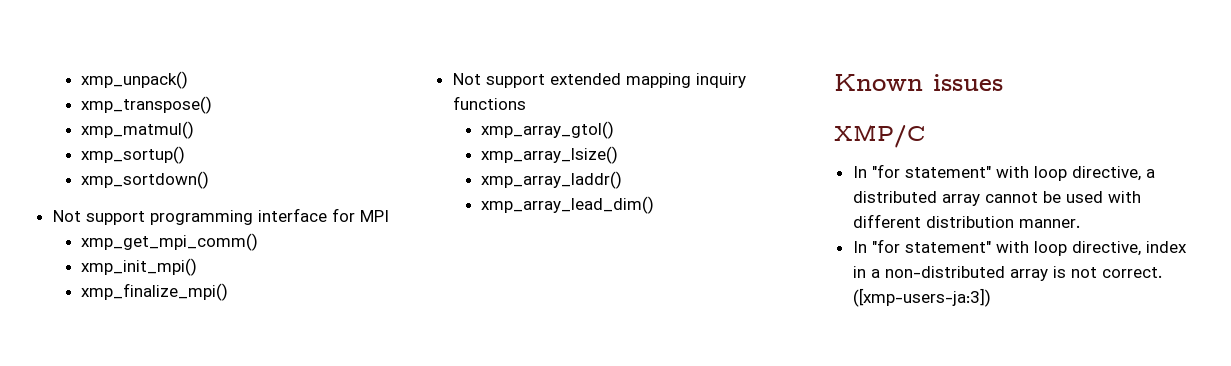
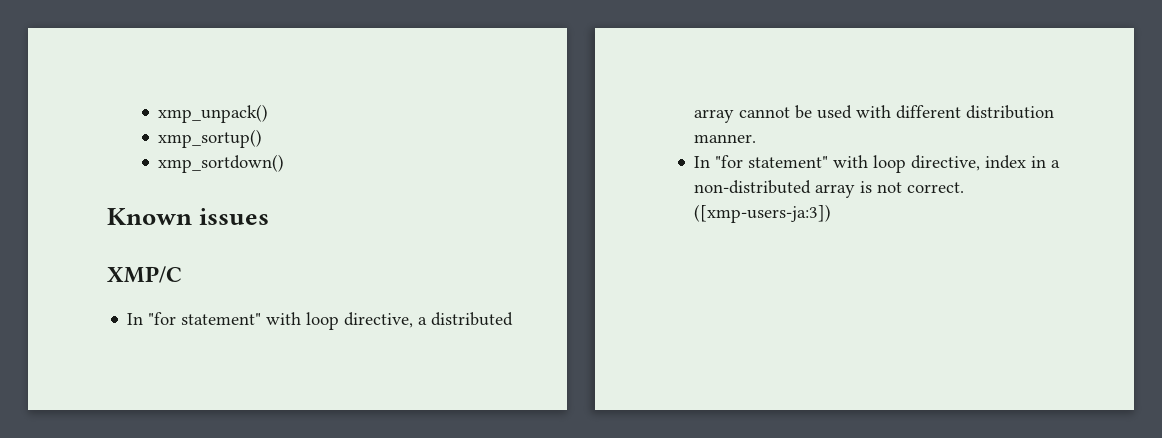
- xmp_transpose()
- xmp_matmul()
- Not support programming interface for MPI
- xmp_get_mpi_comm()
- xmp_init_mpi()
- xmp_finalize_mpi()
- Not support extended mapping inquiry functions
- xmp_array_gtol()
- xmp_array_lsize()
- xmp_array_laddr()
- xmp_array_lead_dim()

